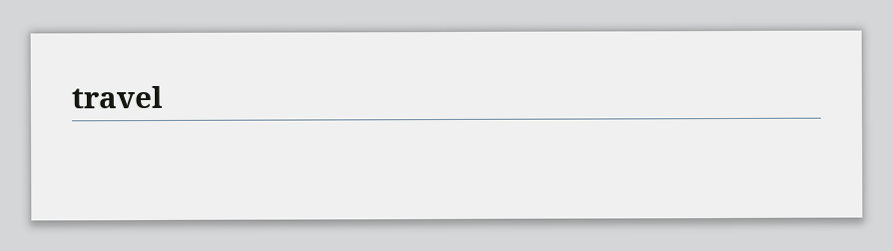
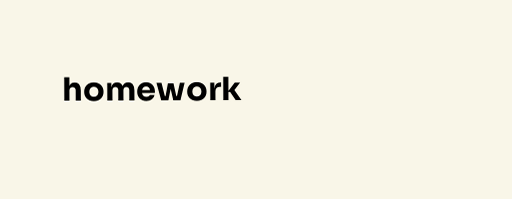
- travel
+ homework

